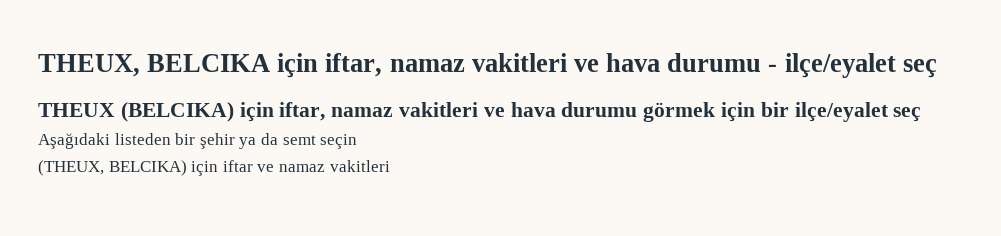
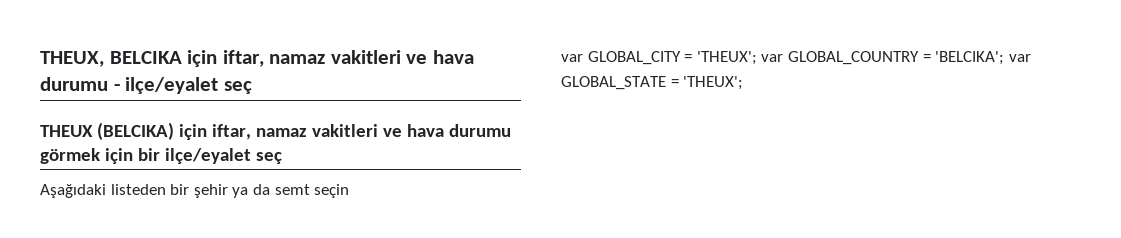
- (THEUX, BELCIKA) için iftar ve namaz vakitleri
+ var GLOBAL_CITY = 'THEUX'; var GLOBAL_COUNTRY = 'BELCIKA'; var GLOBAL_STATE = 'THEUX';

